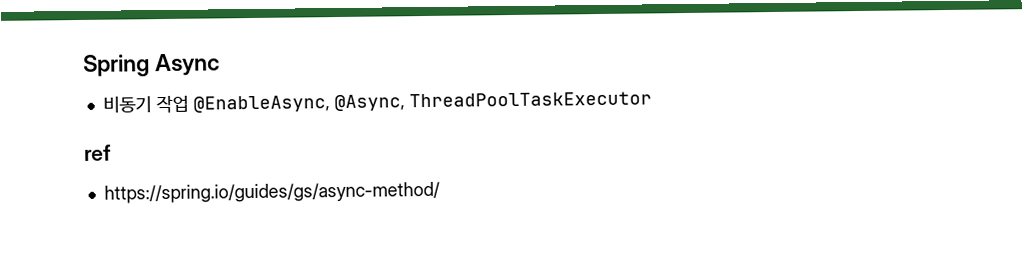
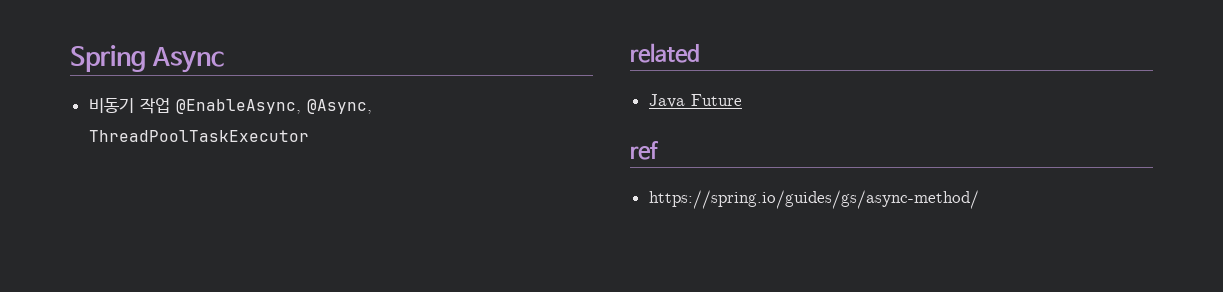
+ related
+ Java Future

